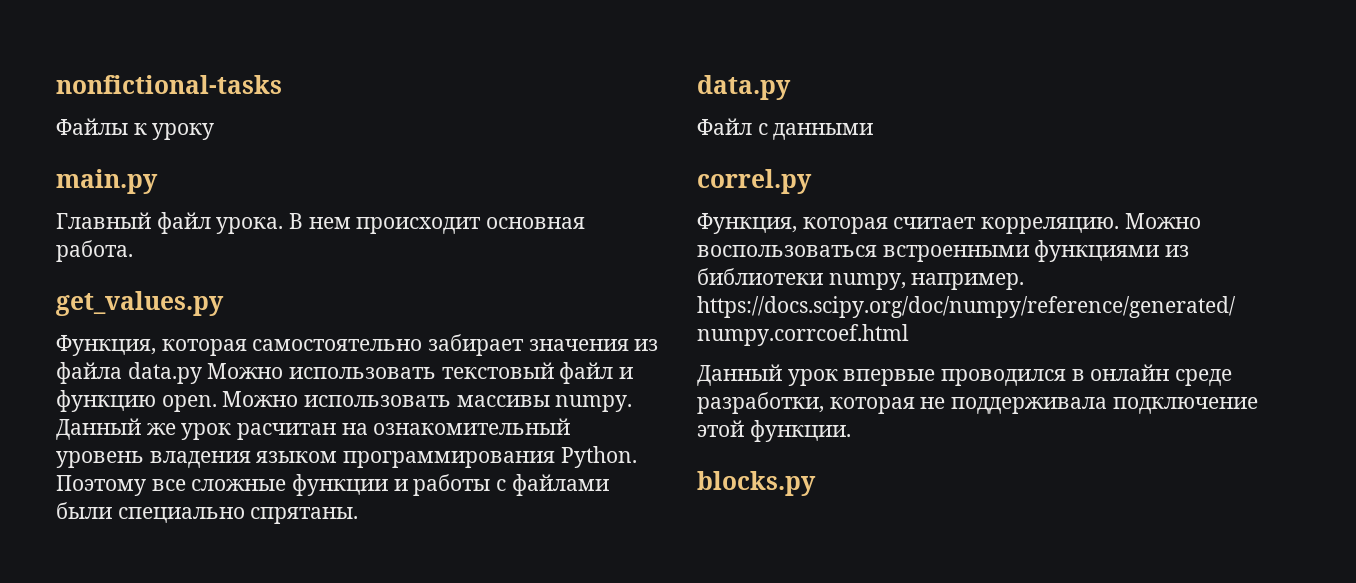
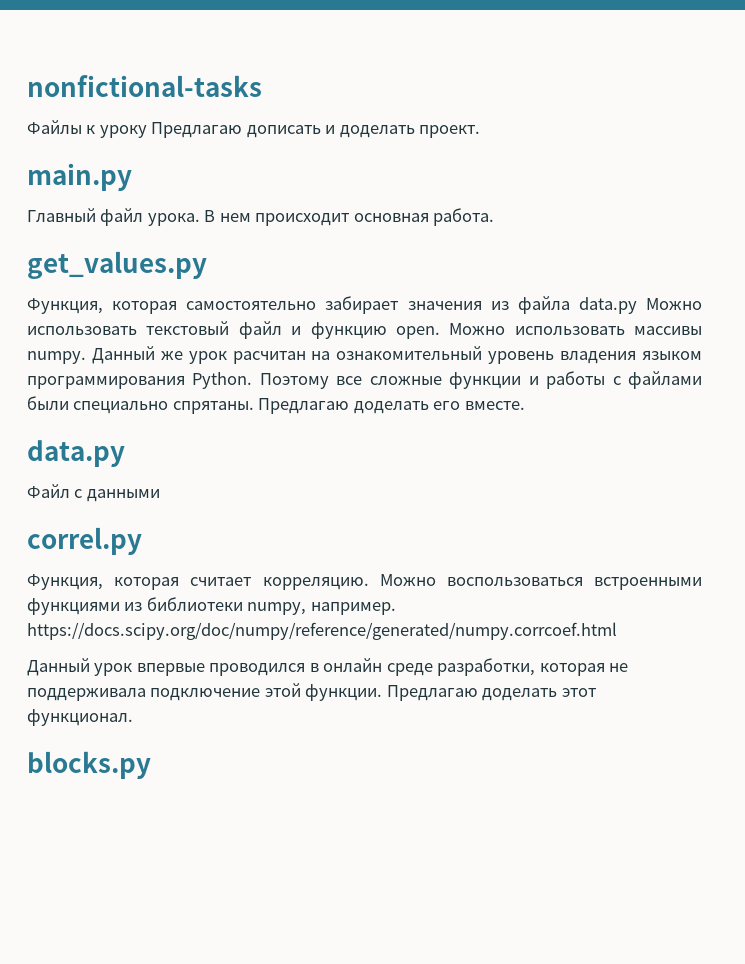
- Файлы к уроку
+ Файлы к уроку Предлагаю дописать и доделать проект.
+ Предлагаю доделать его вместе.
+ Предлагаю доделать этот функционал.

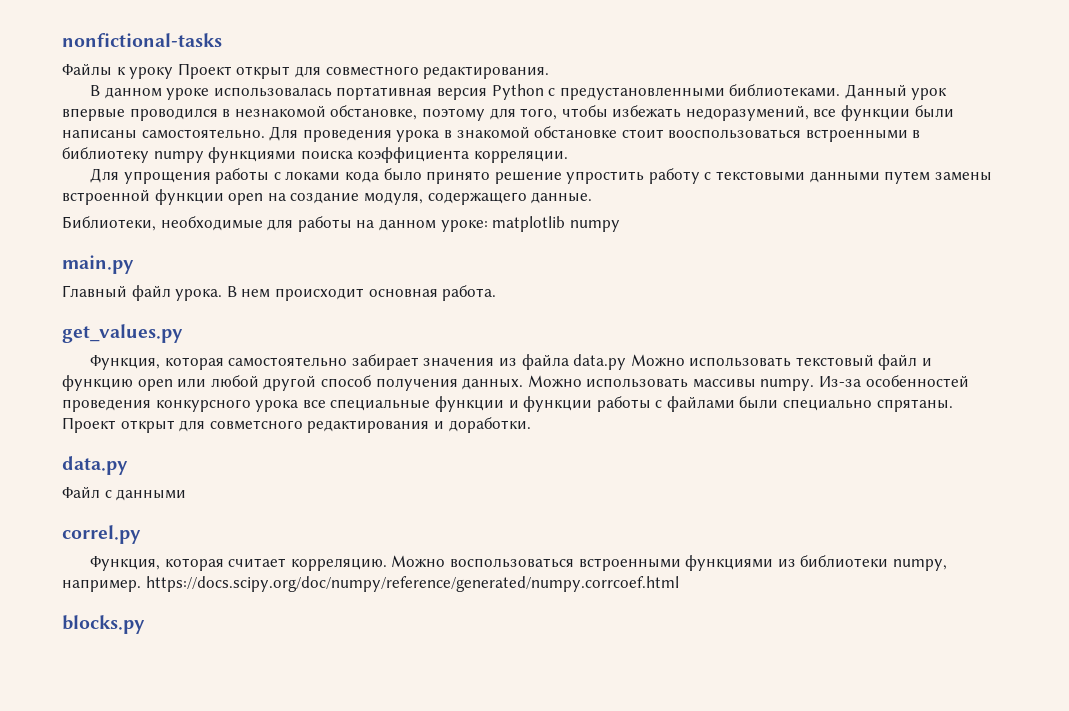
- Файлы к уроку Предлагаю дописать и доделать проект.
+ Файлы к уроку Проект открыт для совместного редактирования.
+ В данном уроке использовалась портативная версия Python с предустановленными библиотеками. Данный урок впервые проводился в незнакомой обстановке, поэтому для того, чтобы избежать недоразумений, все функции были написаны самостоятельно. Для проведения урока в знакомой обстановке стоит вооспользоваться встроенными в библиотеку numpy функциями поиска коэффициента корреляции.
+ Для упрощения работы с локами кода было принято решение упростить работу с текстовыми данными путем замены встроенной функции open на создание модуля, содержащего данные.
+ Библиотеки, необходимые для работы на данном уроке: matplotlib numpy
- Функция, которая самостоятельно забирает значения из файла data.py Можно использовать текстовый файл и функцию open. Можно использовать массивы numpy. Данный же урок расчитан на ознакомительный уровень владения языком программирования Python. Поэтому все сложные функции и работы с файлами были специально спрятаны.
+ Функция, которая самостоятельно забирает значения из файла data.py Можно использовать текстовый файл и функцию open или любой другой способ получения данных. Можно использовать массивы numpy. Из-за особенностей проведения конкурсного урока все специальные функции и функции работы с файлами были специально спрятаны.
- Предлагаю доделать его вместе.
+ Проект открыт для совметсного редактирования и доработки.
- Данный урок впервые проводился в онлайн среде разработки, которая не поддерживала подключение этой функции. Предлагаю доделать этот функционал.

